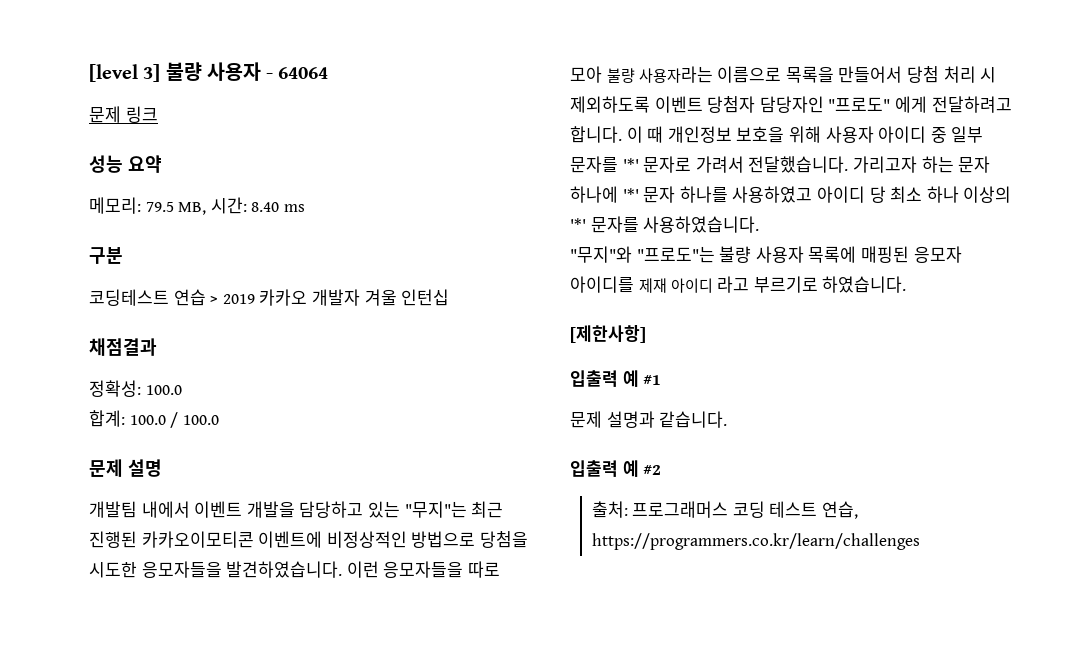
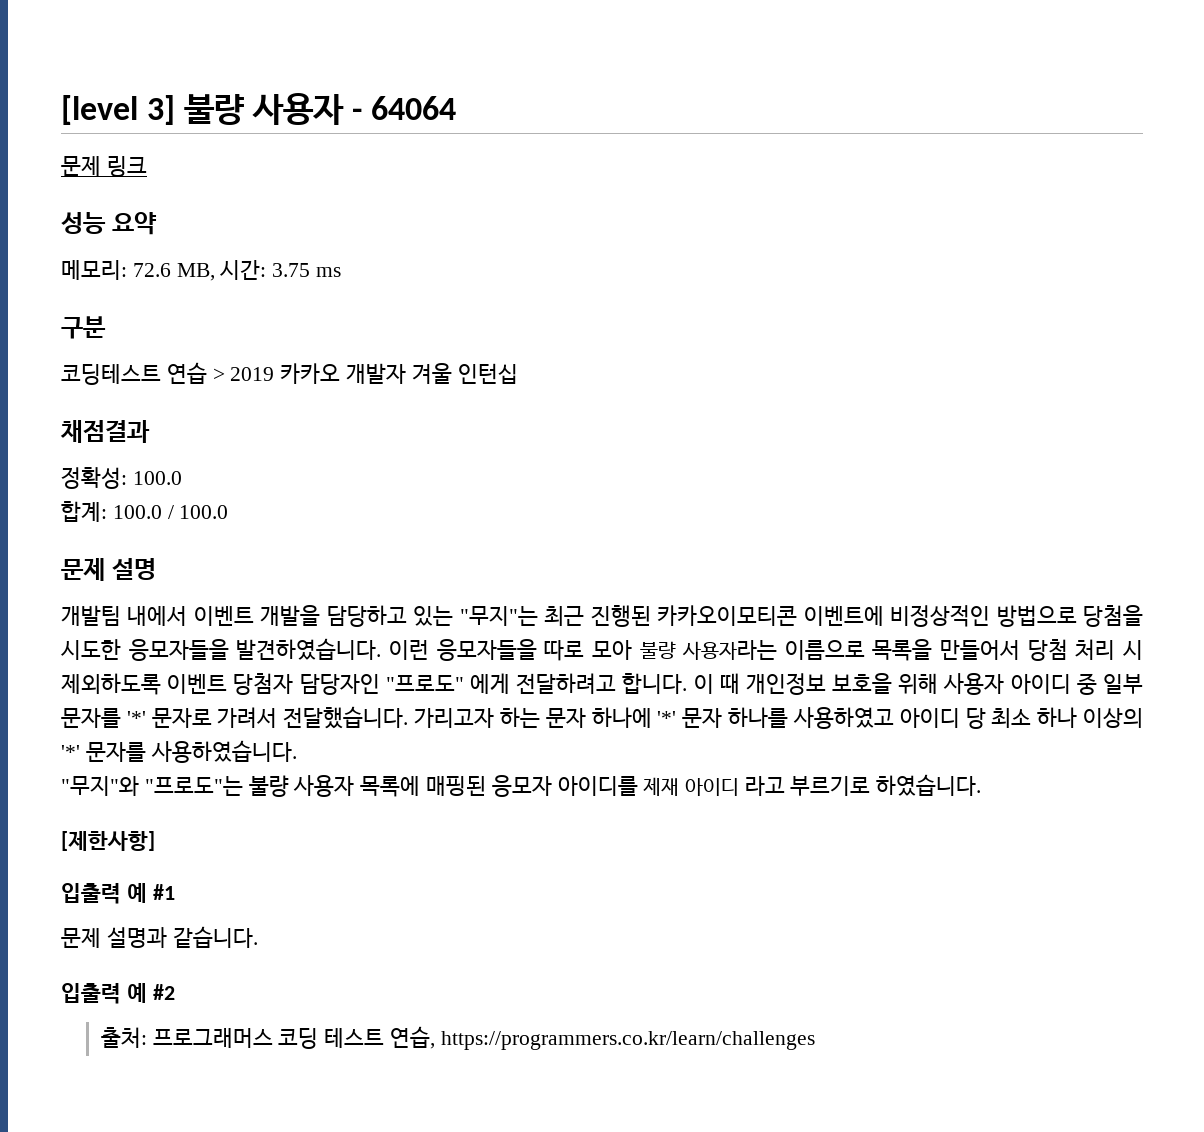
- 메모리: 79.5 MB, 시간: 8.40 ms
+ 메모리: 72.6 MB, 시간: 3.75 ms

